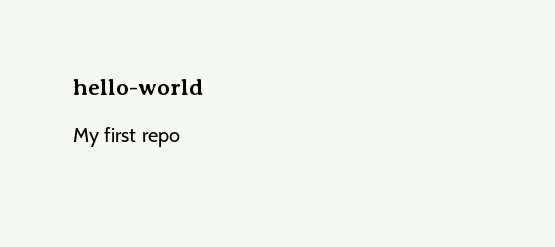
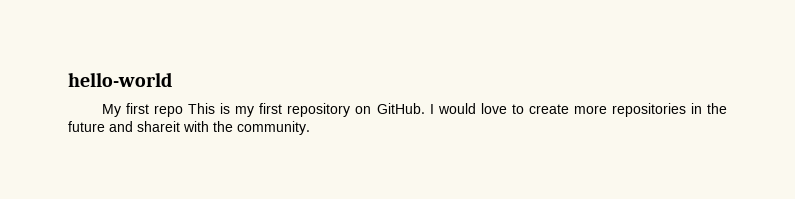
- My first repo
+ My first repo This is my first repository on GitHub. I would love to create more repositories in the future and shareit with the community.

